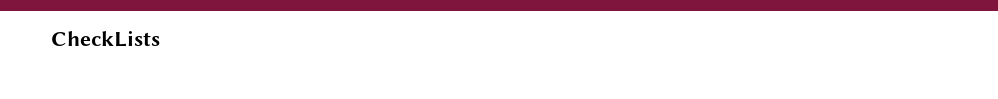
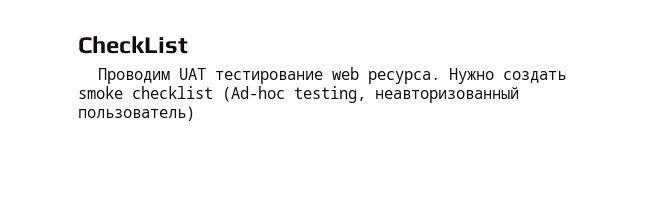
- CheckLists
+ CheckList
+ Проводим UAT тестирование web ресурса. Нужно создать smoke checklist (Ad-hoc testing, неавторизованный пользователь)

